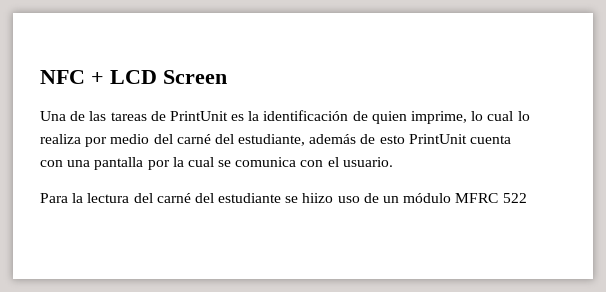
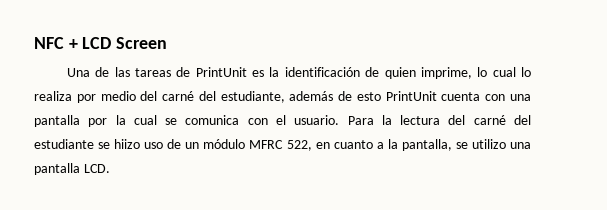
- Una de las tareas de PrintUnit es la identificación de quien imprime, lo cual lo realiza por medio del carné del estudiante, además de esto PrintUnit cuenta con una pantalla por la cual se comunica con el usuario.
- Para la lectura del carné del estudiante se hiizo uso de un módulo MFRC 522
+ Una de las tareas de PrintUnit es la identificación de quien imprime, lo cual lo realiza por medio del carné del estudiante, además de esto PrintUnit cuenta con una pantalla por la cual se comunica con el usuario. Para la lectura del carné del estudiante se hiizo uso de un módulo MFRC 522, en cuanto a la pantalla, se utilizo una pantalla LCD.

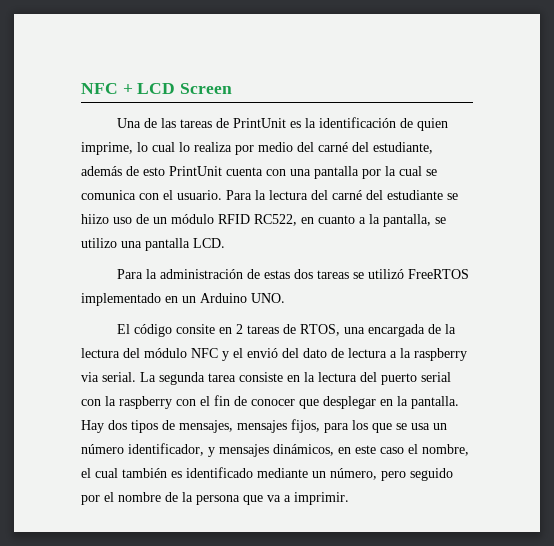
- Para la lectura del carné del estudiante se hiizo uso de un módulo MFRC 522, en cuanto a la pantalla, se utilizo una pantalla LCD.
+ Para la lectura del carné del estudiante se hiizo uso de un módulo RFID RC522, en cuanto a la pantalla, se utilizo una pantalla LCD.
+ Para la administración de estas dos tareas se utilizó FreeRTOS implementado en un Arduino UNO.
+ El código consite en 2 tareas de RTOS, una encargada de la lectura del módulo NFC y el envió del dato de lectura a la raspberry via serial. La segunda tarea consiste en la lectura del puerto serial con la raspberry con el fin de conocer que desplegar en la pantalla. Hay dos tipos de mensajes, mensajes fijos, para los que se usa un número identificador, y mensajes dinámicos, en este caso el nombre, el cual también es identificado mediante un número, pero seguido por el nombre de la persona que va a imprimir.

